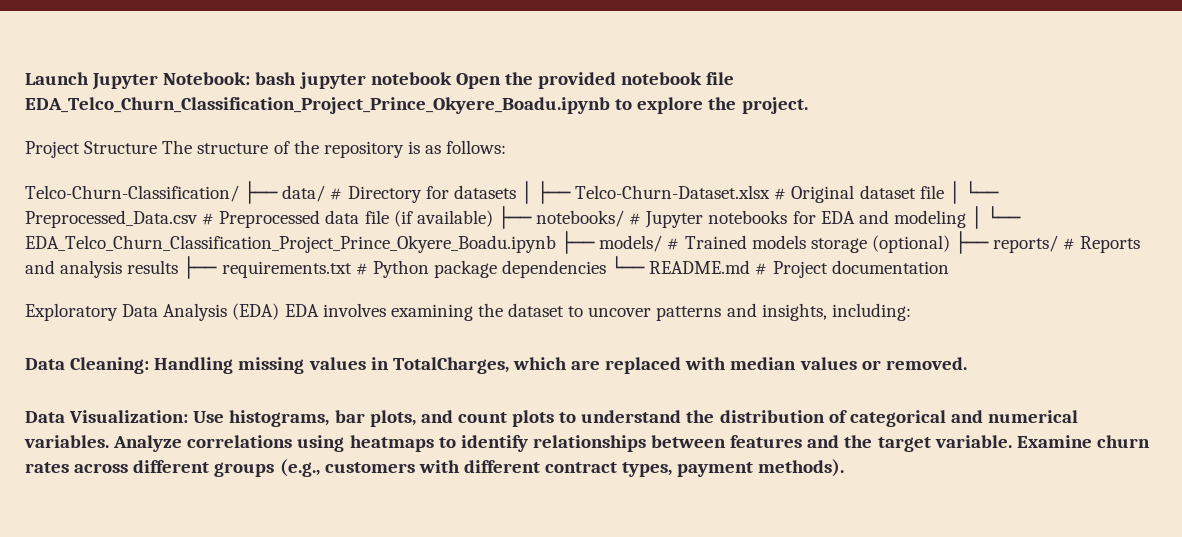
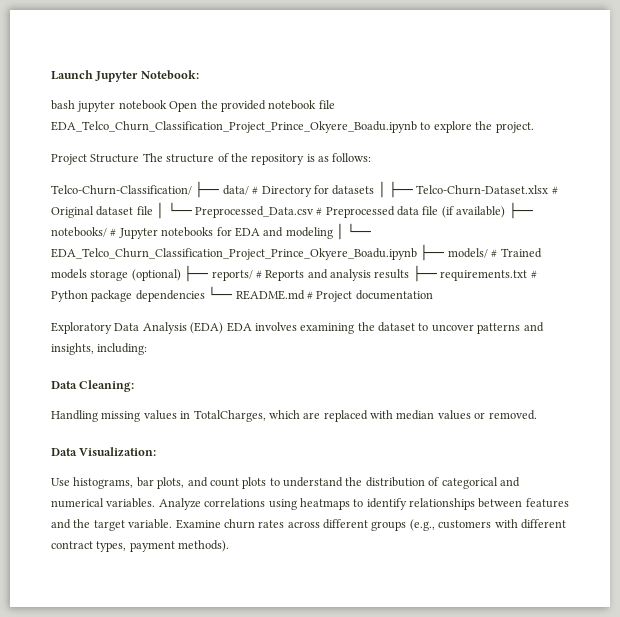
- Launch Jupyter Notebook: bash jupyter notebook Open the provided notebook file EDA_Telco_Churn_Classification_Project_Prince_Okyere_Boadu.ipynb to explore the project.
+ Launch Jupyter Notebook:
+ bash jupyter notebook Open the provided notebook file EDA_Telco_Churn_Classification_Project_Prince_Okyere_Boadu.ipynb to explore the project.
- Data Cleaning: Handling missing values in TotalCharges, which are replaced with median values or removed.
+ Data Cleaning:
+ Handling missing values in TotalCharges, which are replaced with median values or removed.
- Data Visualization: Use histograms, bar plots, and count plots to understand the distribution of categorical and numerical variables.
+ Data Visualization:
+ Use histograms, bar plots, and count plots to understand the distribution of categorical and numerical variables.

